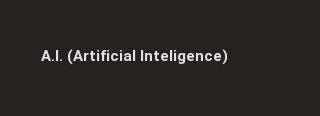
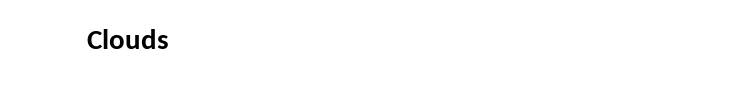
- A.I. (Artificial Inteligence)
+ Clouds

